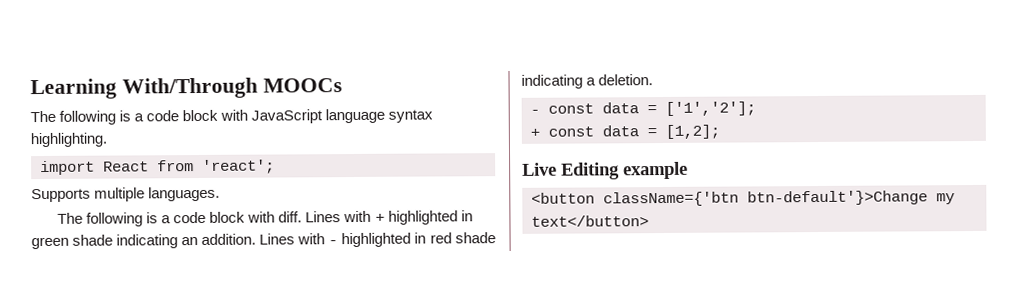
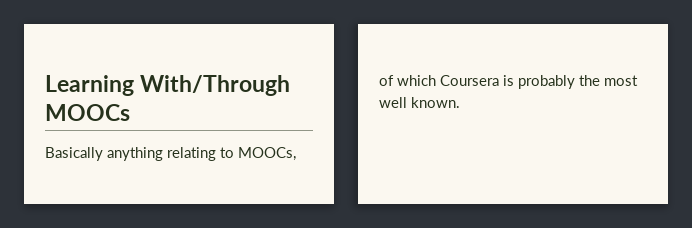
- The following is a code block with JavaScript language syntax highlighting.
- import React from 'react';
- Supports multiple languages.
- The following is a code block with diff. Lines with + highlighted in green shade indicating an addition. Lines with - highlighted in red shade indicating a deletion.
- - const data = ['1','2'];
- + const data = [1,2];
- Live Editing example
- <button className={'btn btn-default'}>Change my text</button>
+ Basically anything relating to MOOCs, of which Coursera is probably the most well known.

